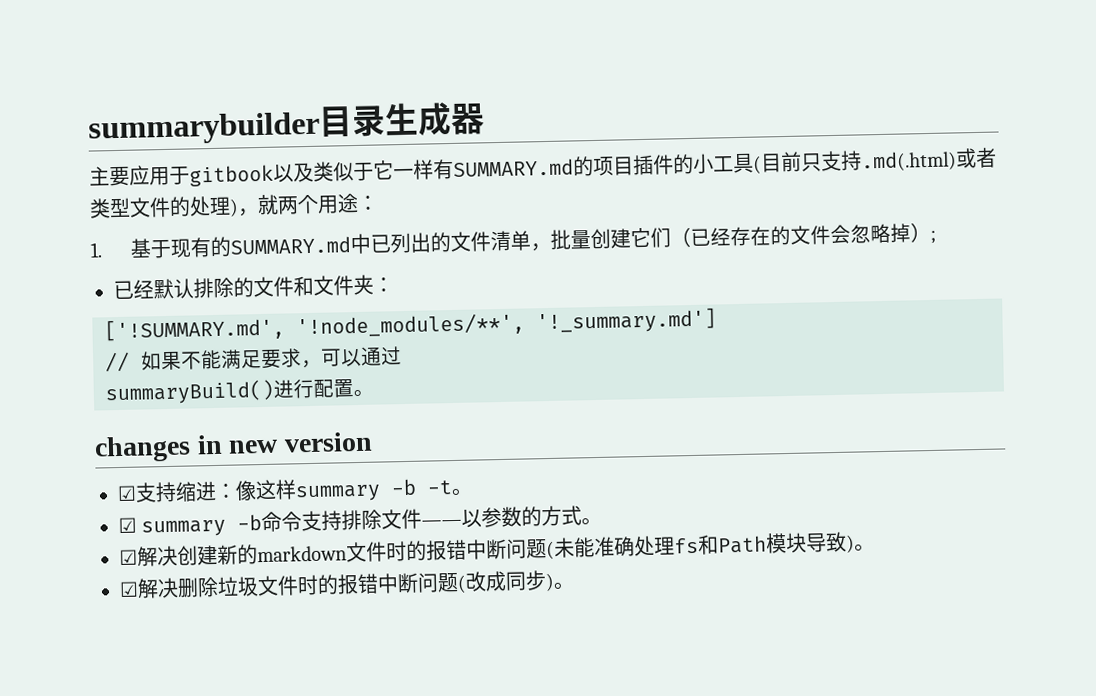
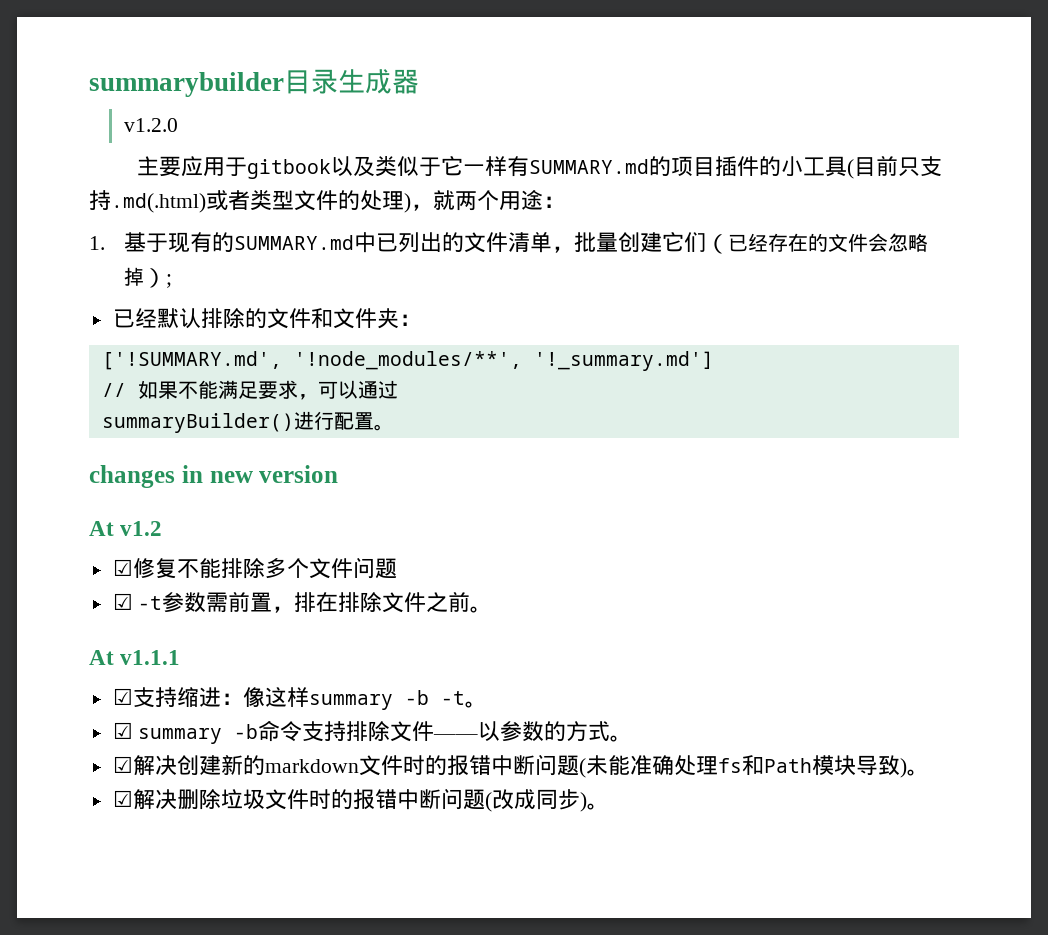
+ v1.2.0
- summaryBuild()进行配置。
+ summaryBuilder()进行配置。
+ At v1.2
+ ☑修复不能排除多个文件问题
+ ☑ -t参数需前置，排在排除文件之前。
+ At v1.1.1

